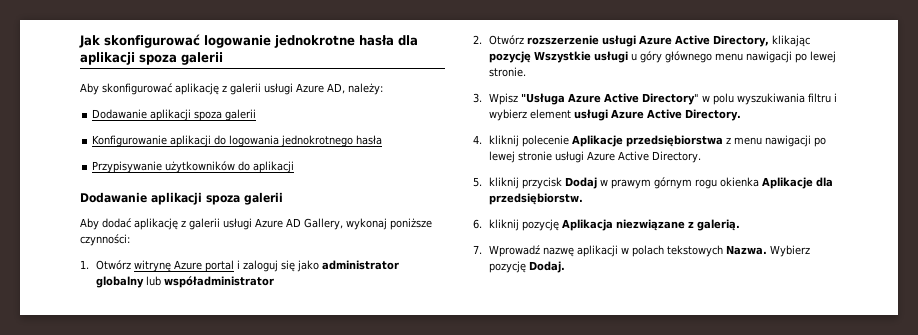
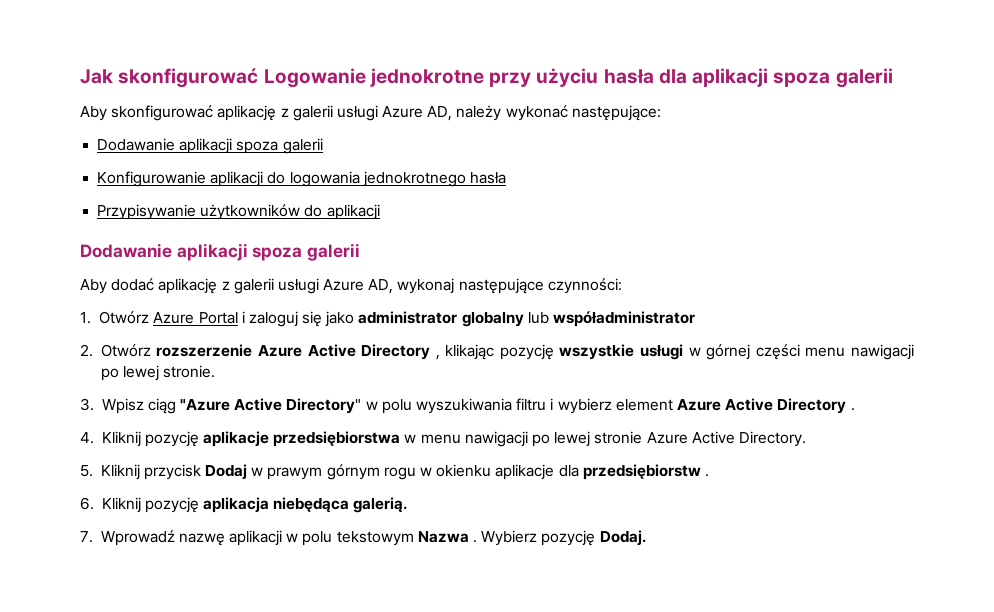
- Jak skonfigurować logowanie jednokrotne hasła dla aplikacji spoza galerii
+ Jak skonfigurować Logowanie jednokrotne przy użyciu hasła dla aplikacji spoza galerii
- Aby skonfigurować aplikację z galerii usługi Azure AD, należy:
+ Aby skonfigurować aplikację z galerii usługi Azure AD, należy wykonać następujące:
- Aby dodać aplikację z galerii usługi Azure AD Gallery, wykonaj poniższe czynności:
+ Aby dodać aplikację z galerii usługi Azure AD, wykonaj następujące czynności:
- 1. Otwórz witrynę Azure portal i zaloguj się jako administrator globalny lub współadministrator
+ 1. Otwórz Azure Portal i zaloguj się jako administrator globalny lub współadministrator
- 2. Otwórz rozszerzenie usługi Azure Active Directory, klikając pozycję Wszystkie usługi u góry głównego menu nawigacji po lewej stronie.
+ 2. Otwórz rozszerzenie Azure Active Directory , klikając pozycję wszystkie usługi w górnej części menu nawigacji po lewej stronie.
- 3. Wpisz "Usługa Azure Active Directory" w polu wyszukiwania filtru i wybierz element usługi Azure Active Directory.
- 4. kliknij polecenie Aplikacje przedsiębiorstwa z menu nawigacji po lewej stronie usługi Azure Active Directory.
- 5. kliknij przycisk Dodaj w prawym górnym rogu okienka Aplikacje dla przedsiębiorstw.
- 6. kliknij pozycję Aplikacja niezwiązane z galerią.
+ 3. Wpisz ciąg "Azure Active Directory" w polu wyszukiwania filtru i wybierz element Azure Active Directory .
+ 4. Kliknij pozycję aplikacje przedsiębiorstwa w menu nawigacji po lewej stronie Azure Active Directory.
+ 5. Kliknij przycisk Dodaj w prawym górnym rogu w okienku aplikacje dla przedsiębiorstw .
+ 6. Kliknij pozycję aplikacja niebędąca galerią.
- 7. Wprowadź nazwę aplikacji w polach tekstowych Nazwa.
+ 7. Wprowadź nazwę aplikacji w polu tekstowym Nazwa .

